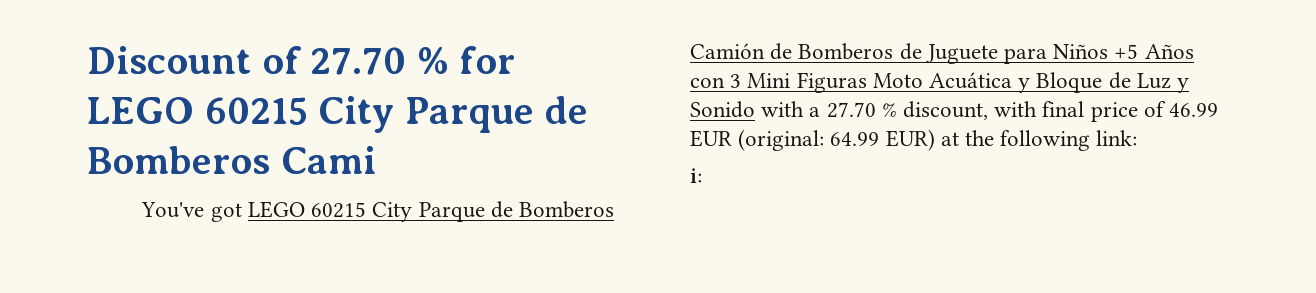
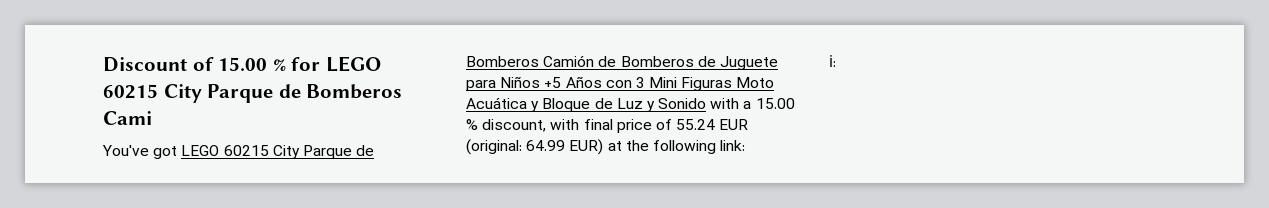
- Discount of 27.70 % for LEGO 60215 City Parque de Bomberos Cami
+ Discount of 15.00 % for LEGO 60215 City Parque de Bomberos Cami
- You've got LEGO 60215 City Parque de Bomberos Camión de Bomberos de Juguete para Niños +5 Años con 3 Mini Figuras Moto Acuática y Bloque de Luz y Sonido with a 27.70 % discount, with final price of 46.99 EUR (original: 64.99 EUR) at the following link:
+ You've got LEGO 60215 City Parque de Bomberos Camión de Bomberos de Juguete para Niños +5 Años con 3 Mini Figuras Moto Acuática y Bloque de Luz y Sonido with a 15.00 % discount, with final price of 55.24 EUR (original: 64.99 EUR) at the following link:

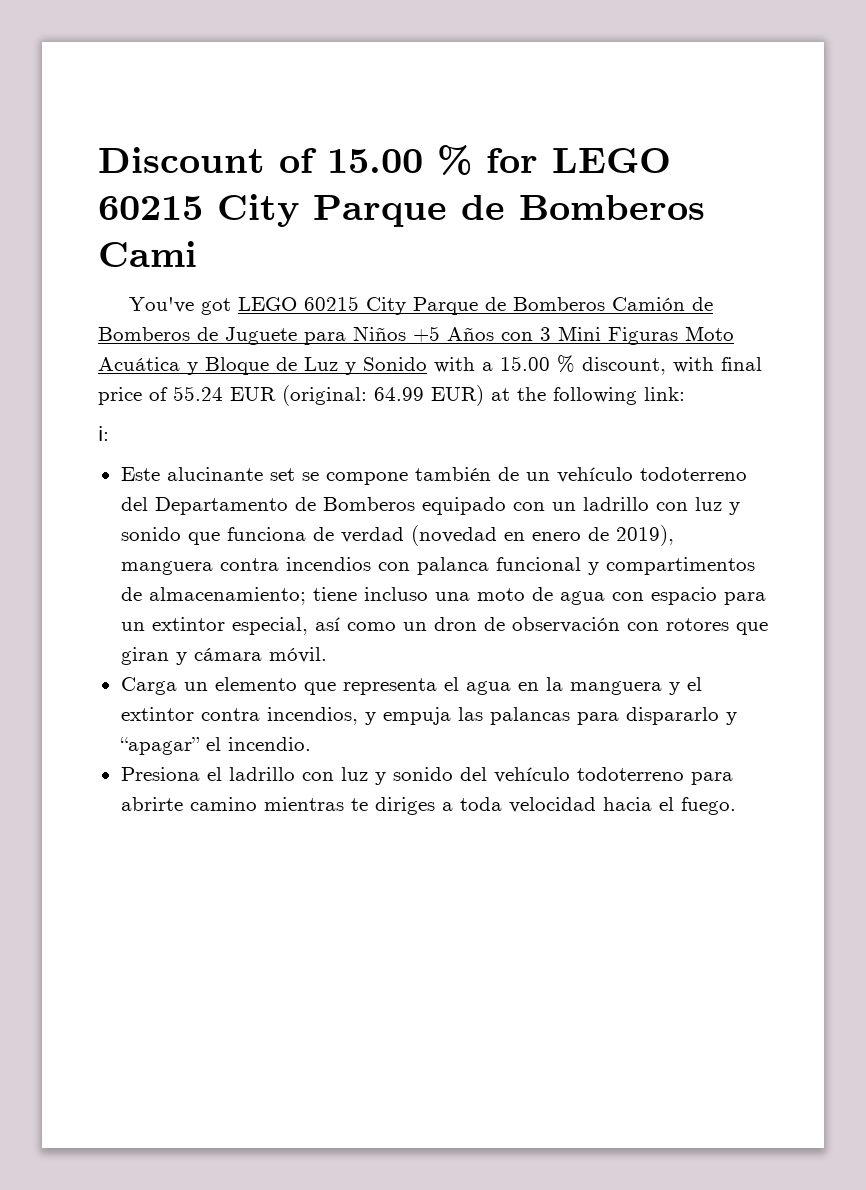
+ Este alucinante set se compone también de un vehículo todoterreno del Departamento de Bomberos equipado con un ladrillo con luz y sonido que funciona de verdad (novedad en enero de 2019), manguera contra incendios con palanca funcional y compartimentos de almacenamiento; tiene incluso una moto de agua con espacio para un extintor especial, así como un dron de observación con rotores que giran y cámara móvil.
+ Carga un elemento que representa el agua en la manguera y el extintor contra incendios, y empuja las palancas para dispararlo y “apagar” el incendio.
+ Presiona el ladrillo con luz y sonido del vehículo todoterreno para abrirte camino mientras te diriges a toda velocidad hacia el fuego.

